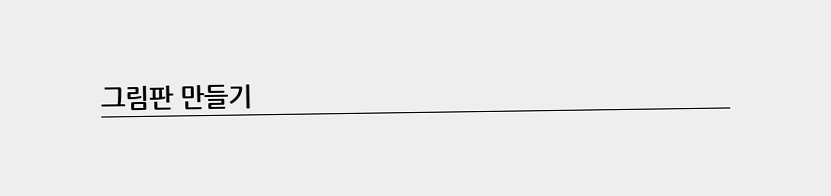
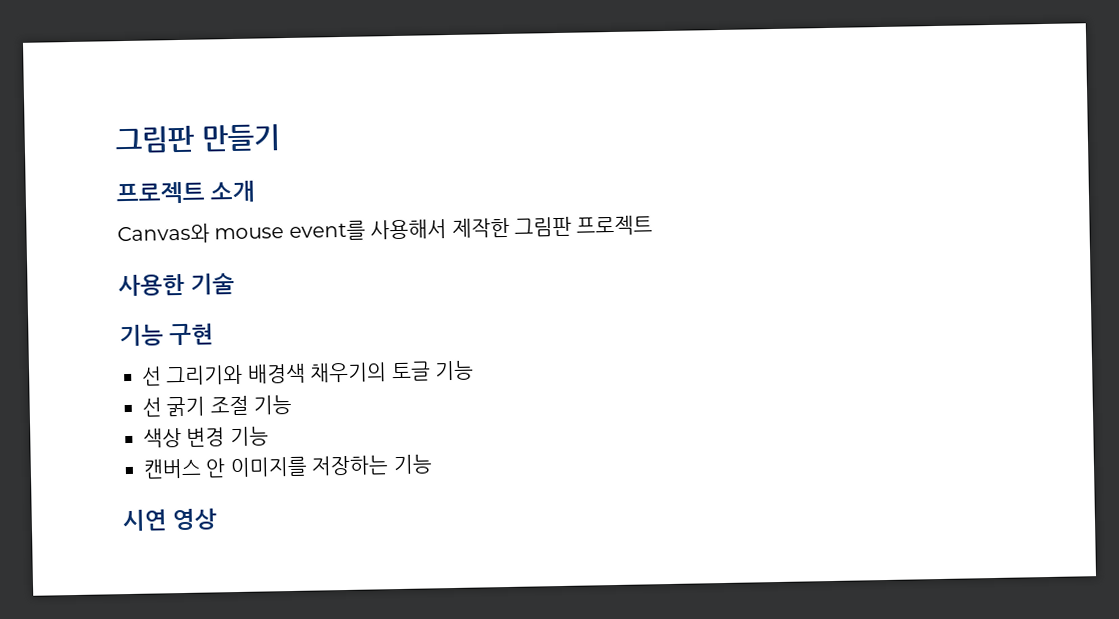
+ 프로젝트 소개
+ Canvas와 mouse event를 사용해서 제작한 그림판 프로젝트
+ 사용한 기술
+ 기능 구현
+ 선 그리기와 배경색 채우기의 토글 기능
+ 선 굵기 조절 기능
+ 색상 변경 기능
+ 캔버스 안 이미지를 저장하는 기능
+ 시연 영상

